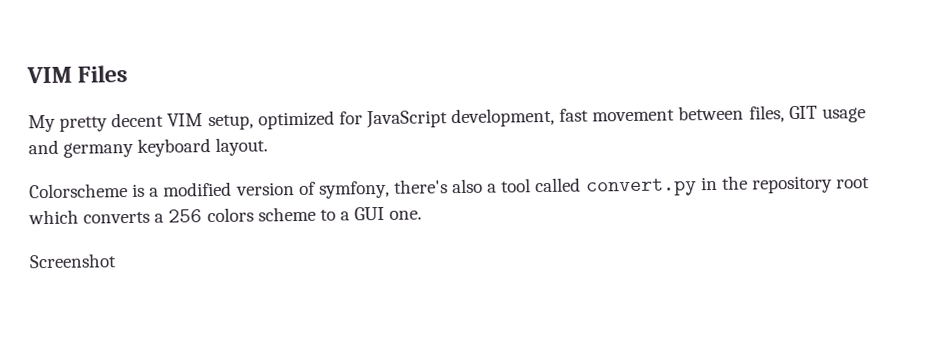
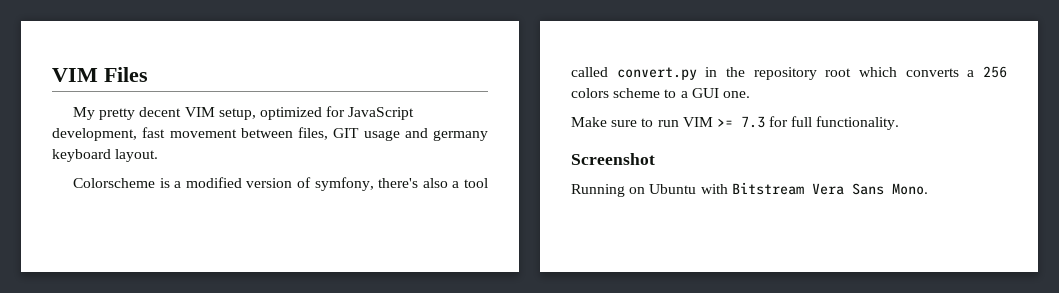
+ Make sure to run VIM >= 7.3 for full functionality.
  Screenshot
+ Running on Ubuntu with Bitstream Vera Sans Mono.

